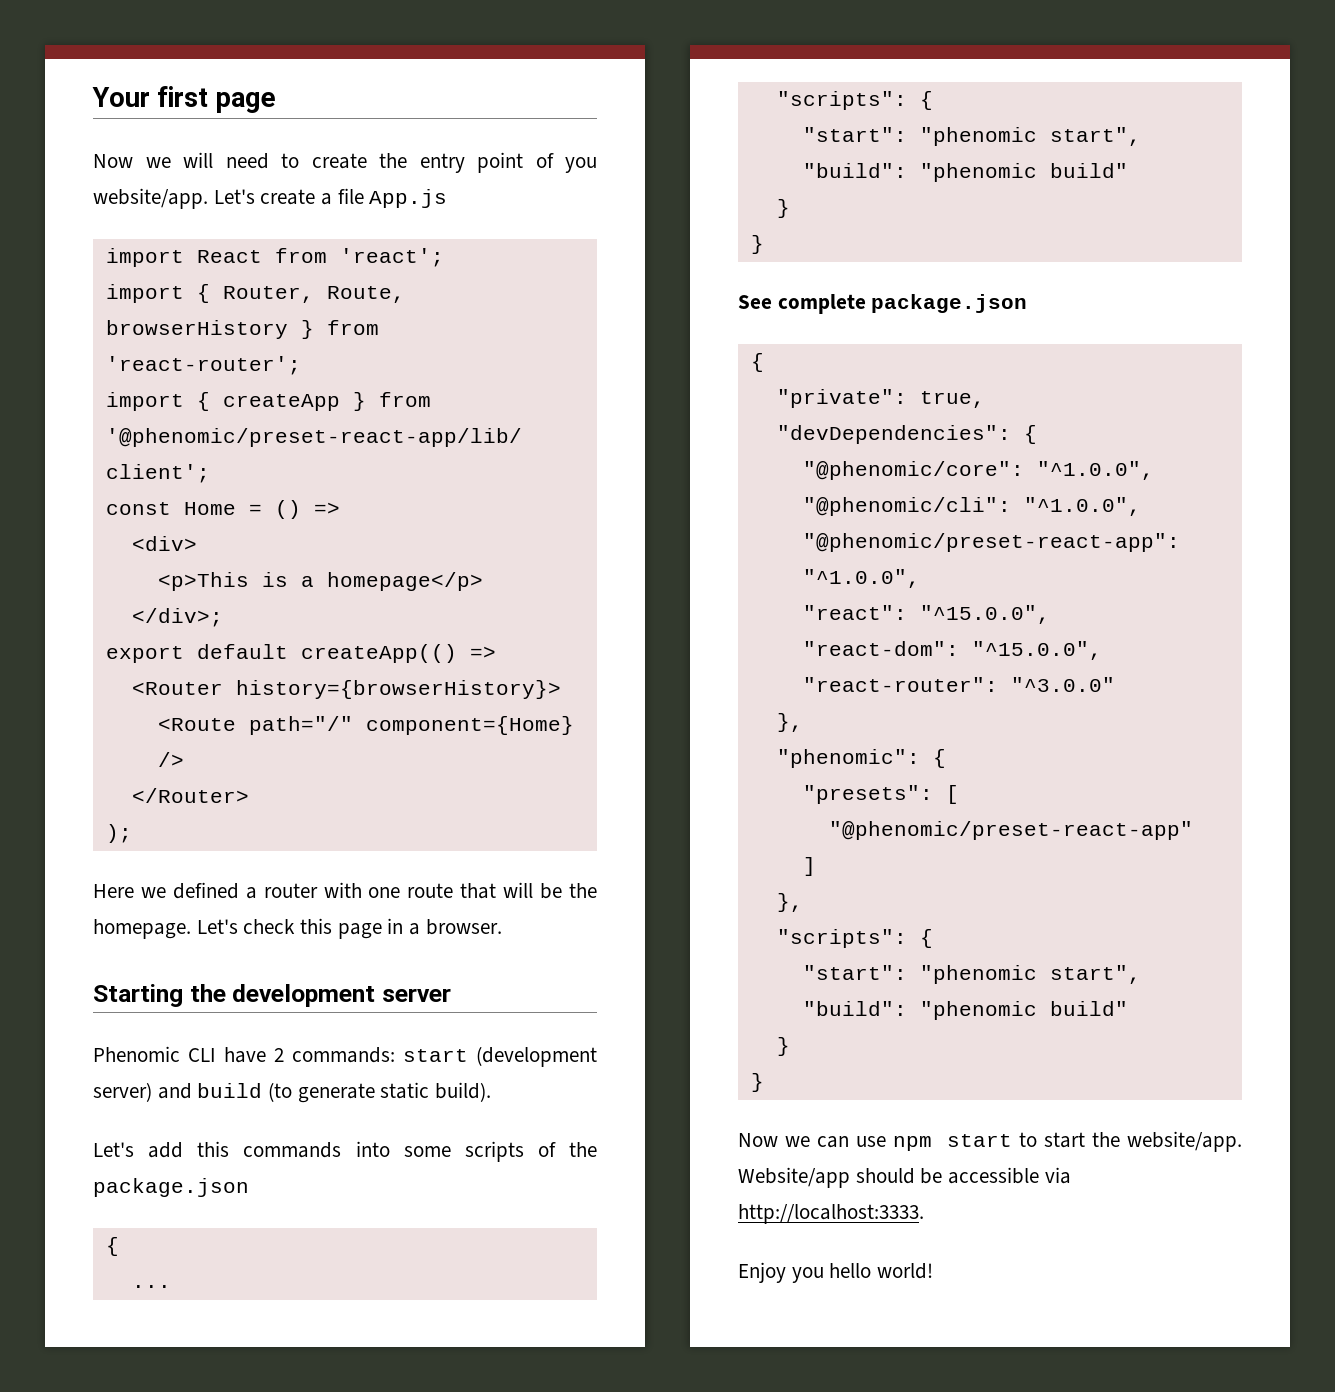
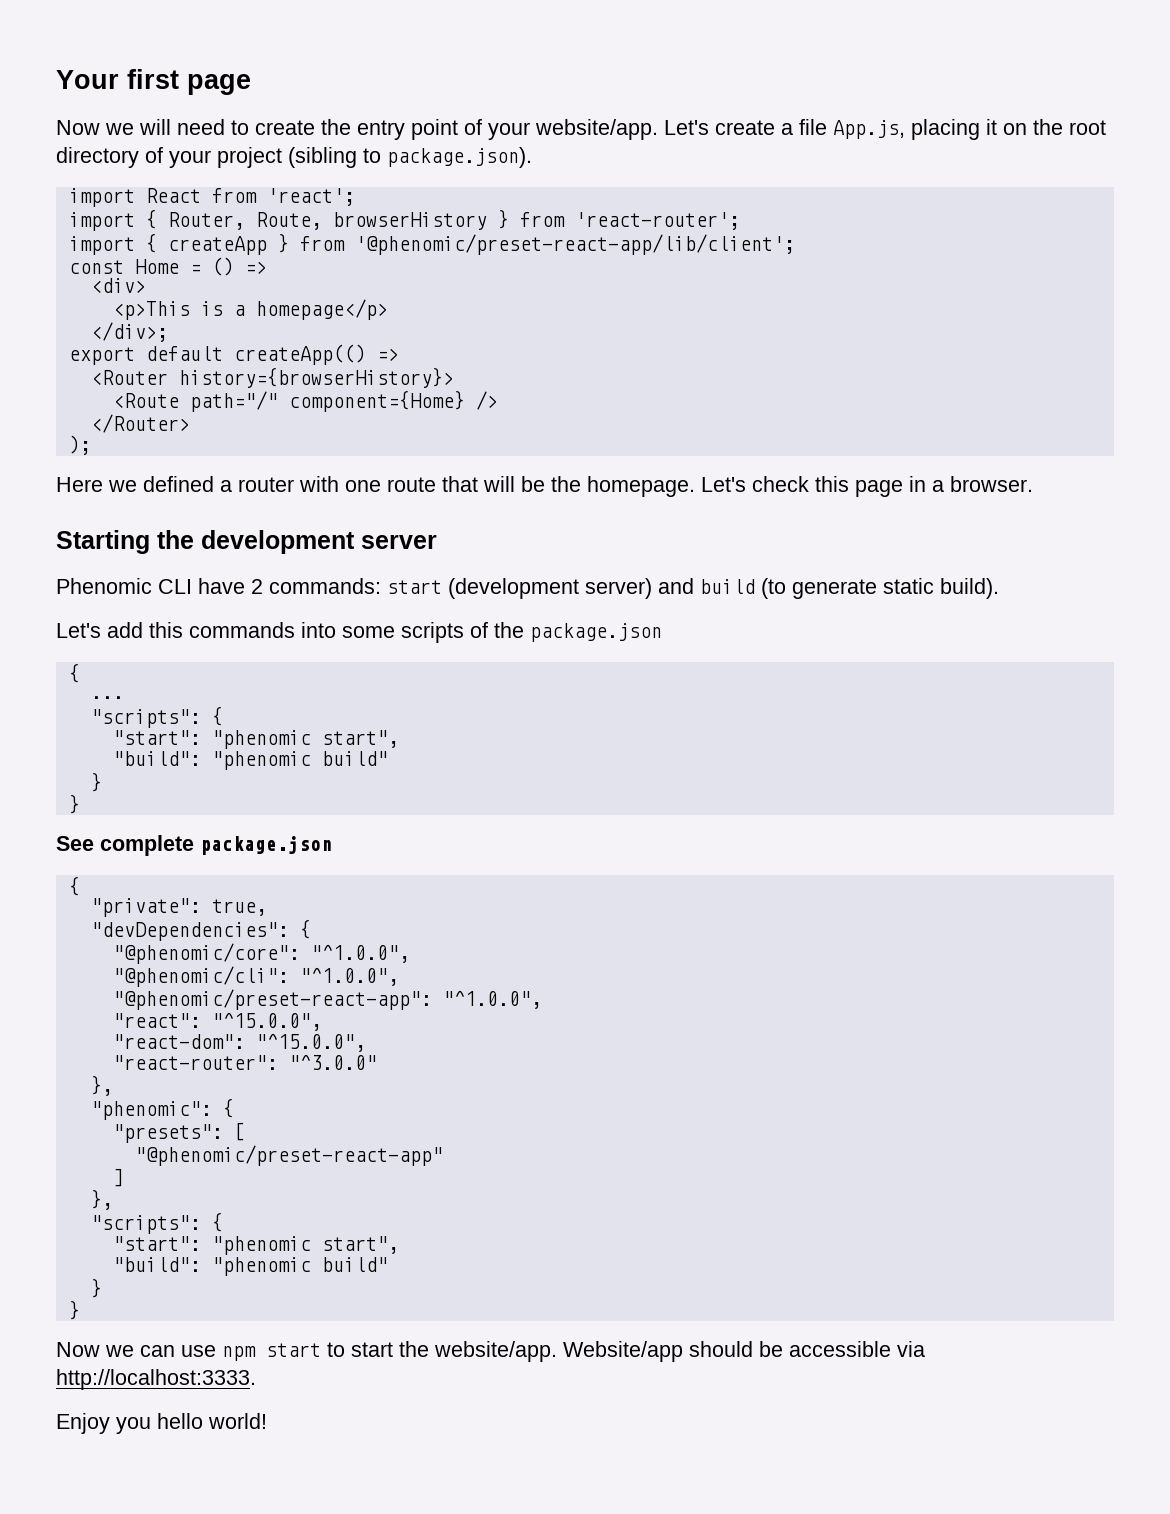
- Now we will need to create the entry point of you website/app.
+ Now we will need to create the entry point of your website/app.
- Let's create a file App.js
+ Let's create a file App.js, placing it on the root directory of your project (sibling to package.json).

